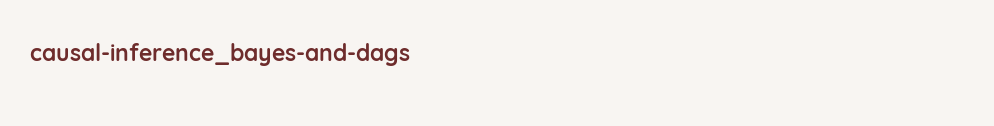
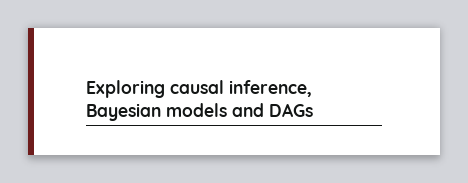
- causal-inference_bayes-and-dags
+ Exploring causal inference, Bayesian models and DAGs

